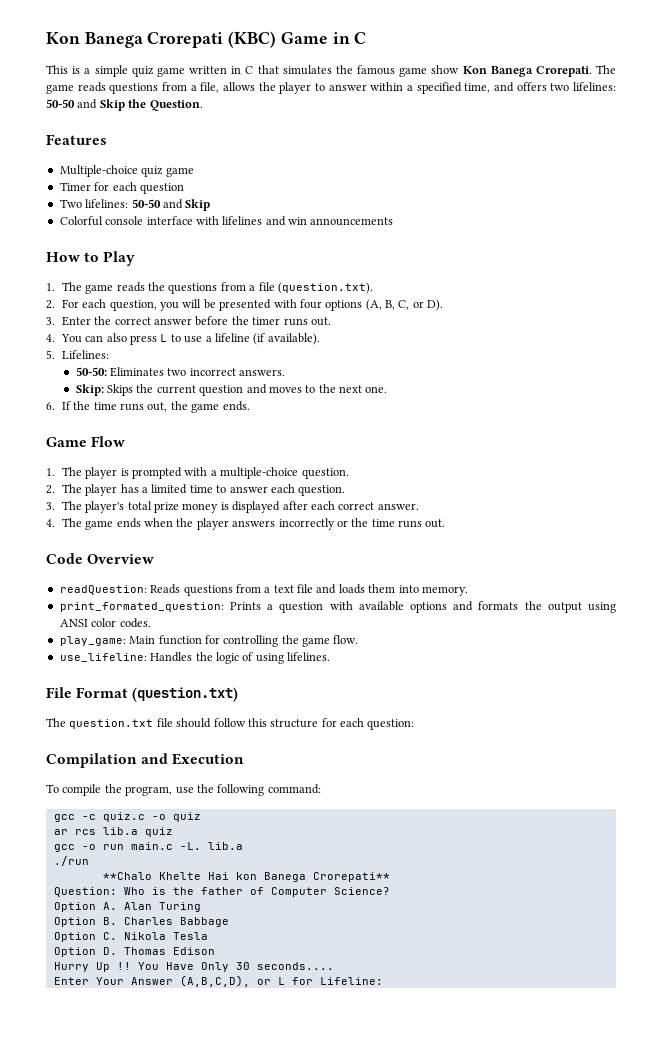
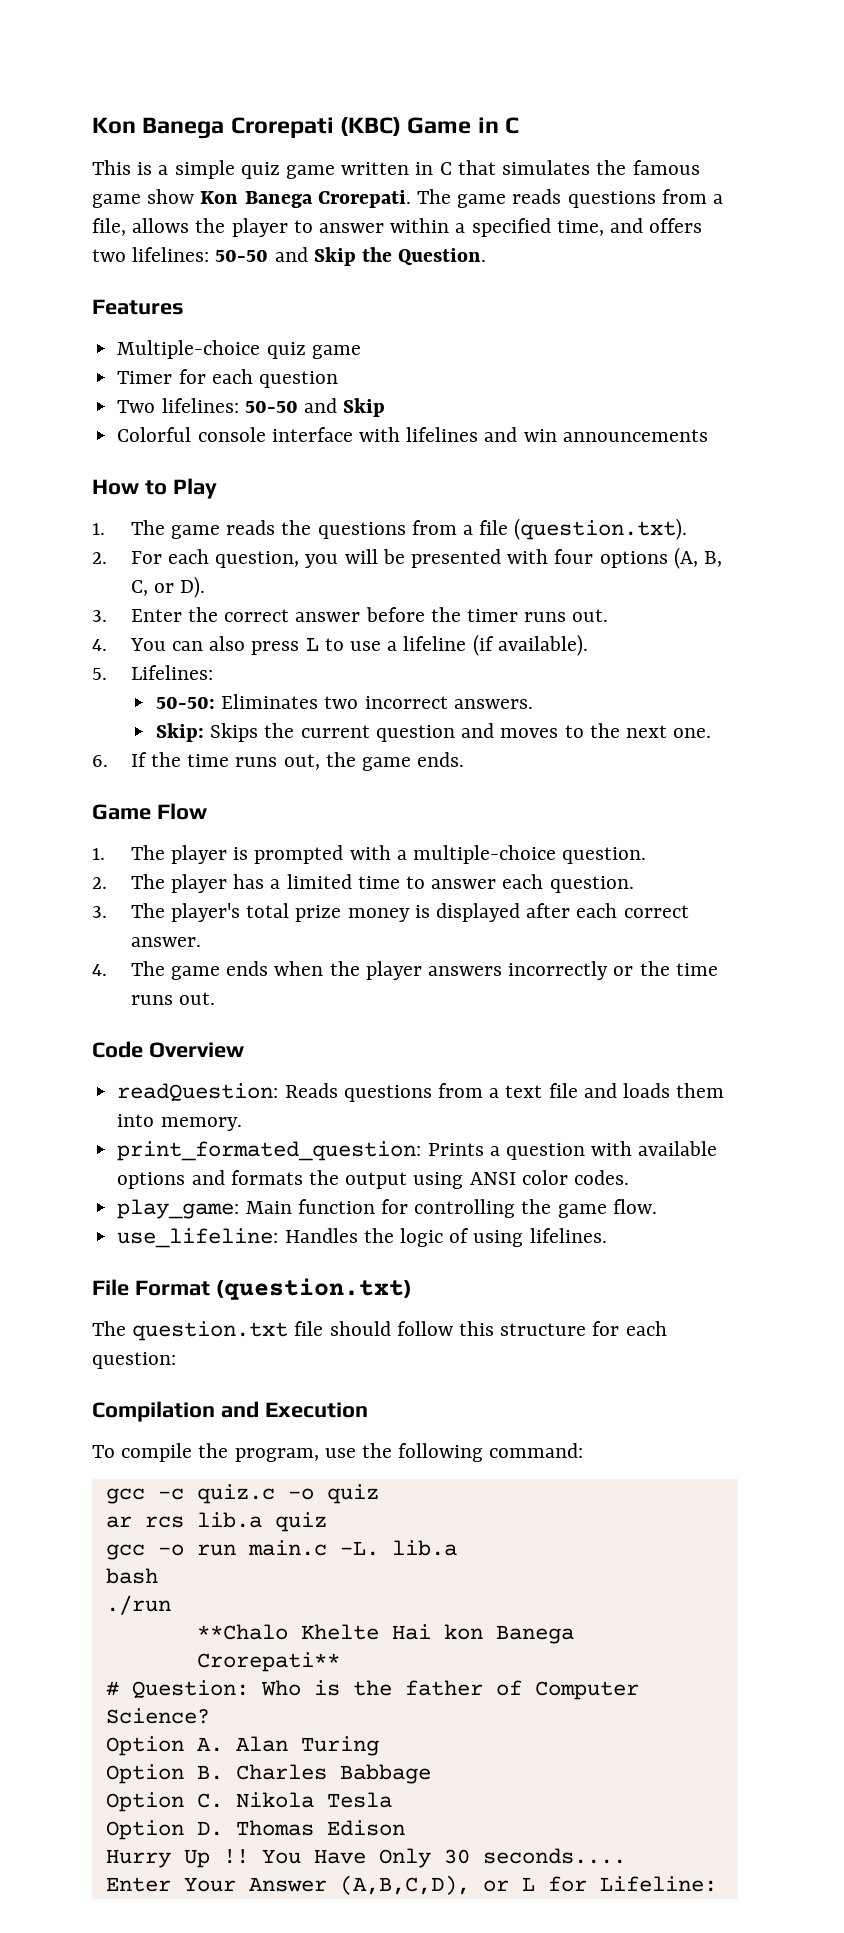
+ bash
- Question: Who is the father of Computer Science?
+ # Question: Who is the father of Computer Science?

